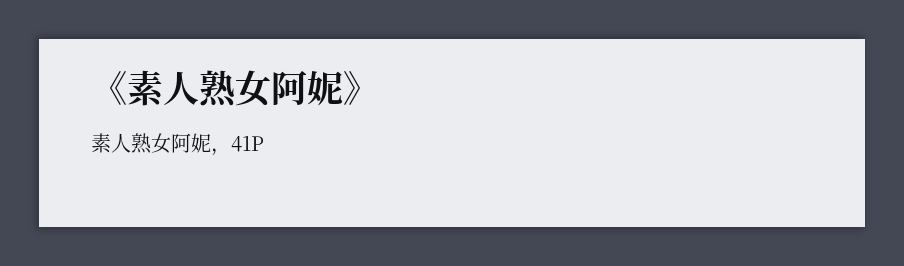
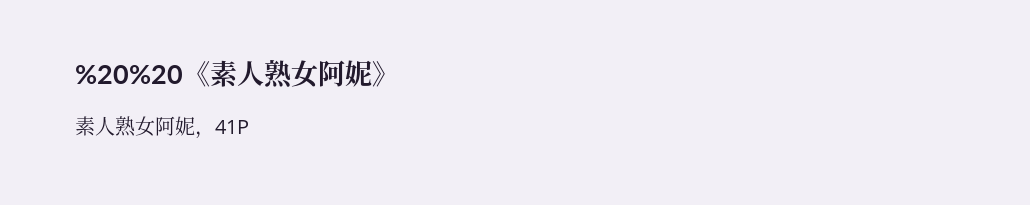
- 《素人熟女阿妮》
+ %20%20《素人熟女阿妮》

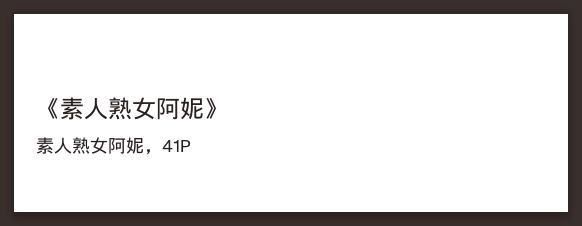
- %20%20《素人熟女阿妮》
+ 《素人熟女阿妮》

